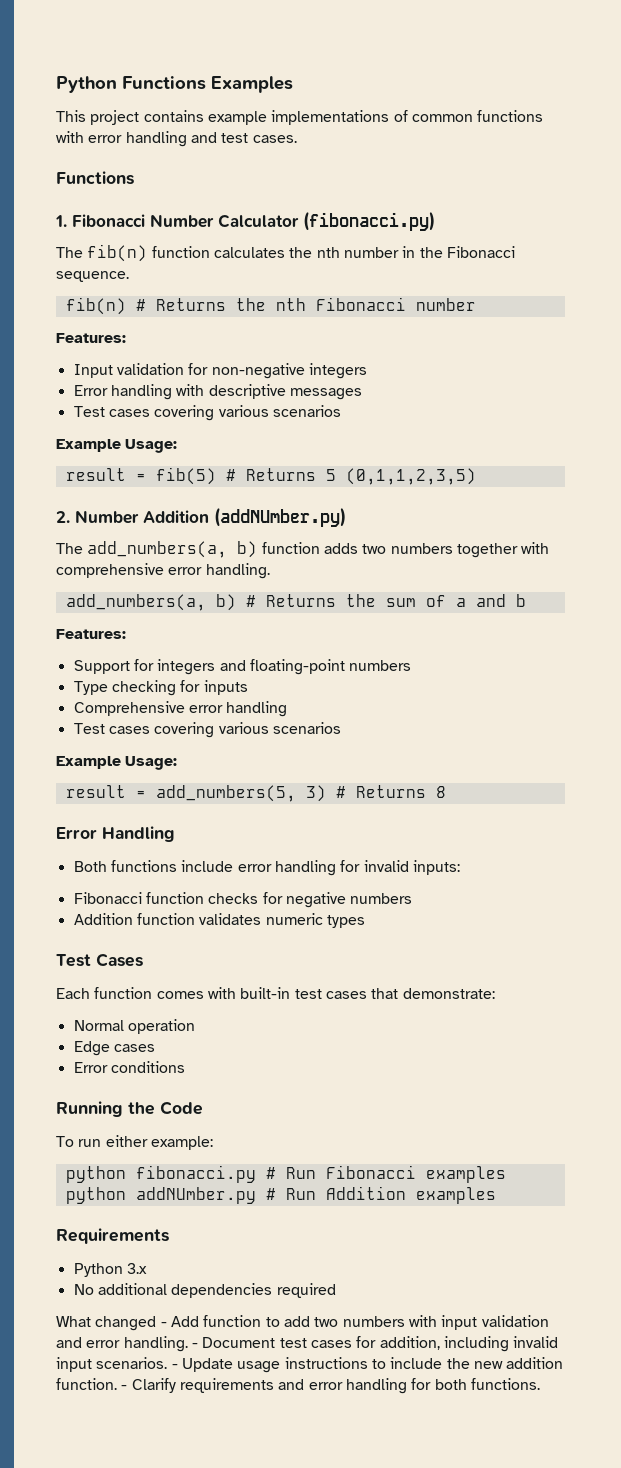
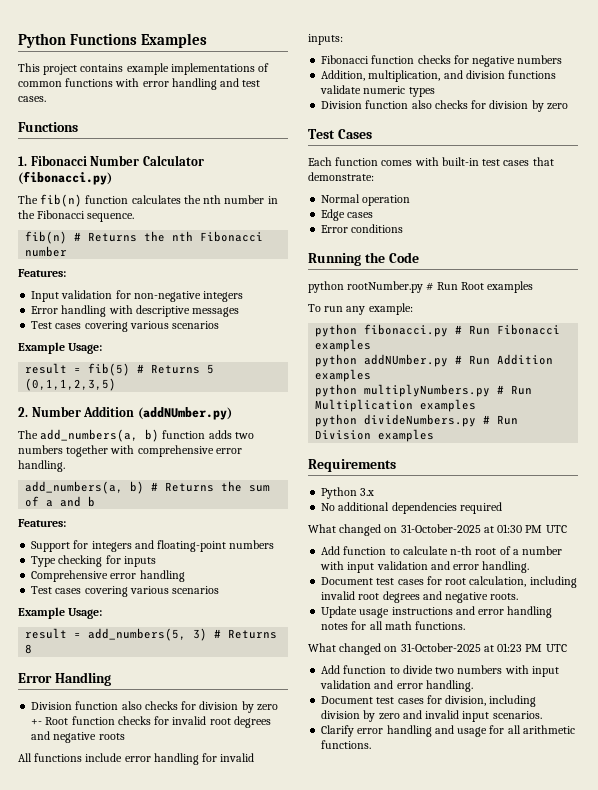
- Both functions include error handling for invalid inputs:
+ Division function also checks for division by zero +- Root function checks for invalid root degrees and negative roots
+ All functions include error handling for invalid inputs:
- Addition function validates numeric types
+ Addition, multiplication, and division functions validate numeric types
+ Division function also checks for division by zero
+ python rootNumber.py # Run Root examples
- To run either example:
+ To run any example:
+ python multiplyNumbers.py # Run Multiplication examples
+ python divideNumbers.py # Run Division examples
- What changed - Add function to add two numbers with input validation and error handling. - Document test cases for addition, including invalid input scenarios. - Update usage instructions to include the new addition function. - Clarify requirements and error handling for both functions.
+ What changed on 31-October-2025 at 01:30 PM UTC
+ Add function to calculate n-th root of a number with input validation and error handling.
+ Document test cases for root calculation, including invalid root degrees and negative roots.
+ Update usage instructions and error handling notes for all math functions.
+ What changed on 31-October-2025 at 01:23 PM UTC
+ Add function to divide two numbers with input validation and error handling.
+ Document test cases for division, including division by zero and invalid input scenarios.
+ Clarify error handling and usage for all arithmetic functions.

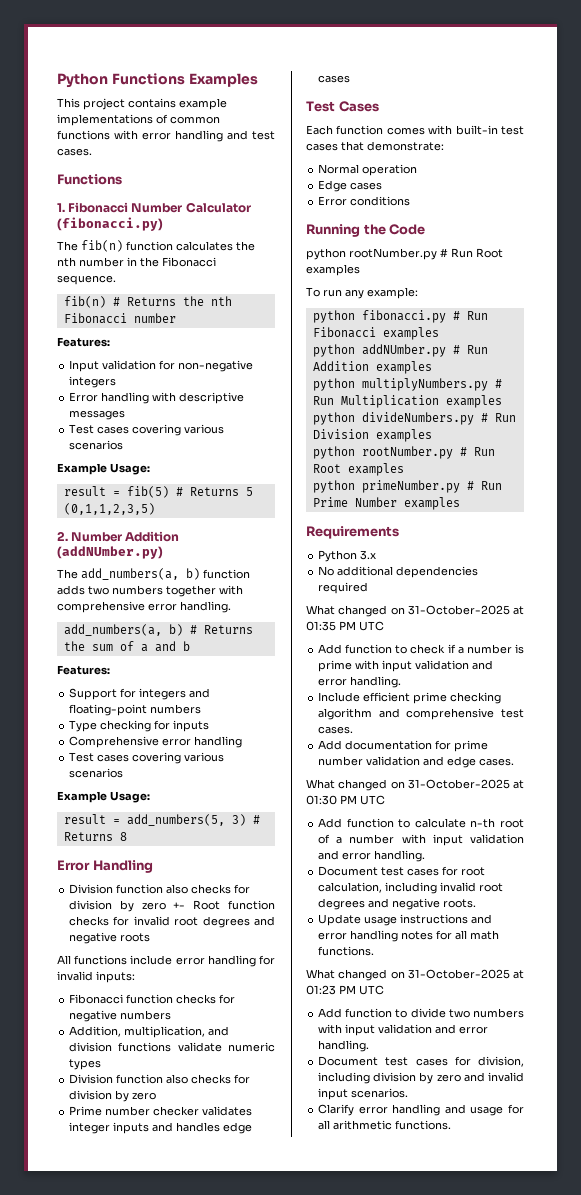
+ Prime number checker validates integer inputs and handles edge cases
  python divideNumbers.py # Run Division examples
+ python rootNumber.py # Run Root examples
+ python primeNumber.py # Run Prime Number examples
+ What changed on 31-October-2025 at 01:35 PM UTC
+ Add function to check if a number is prime with input validation and error handling.
+ Include efficient prime checking algorithm and comprehensive test cases.
+ Add documentation for prime number validation and edge cases.

